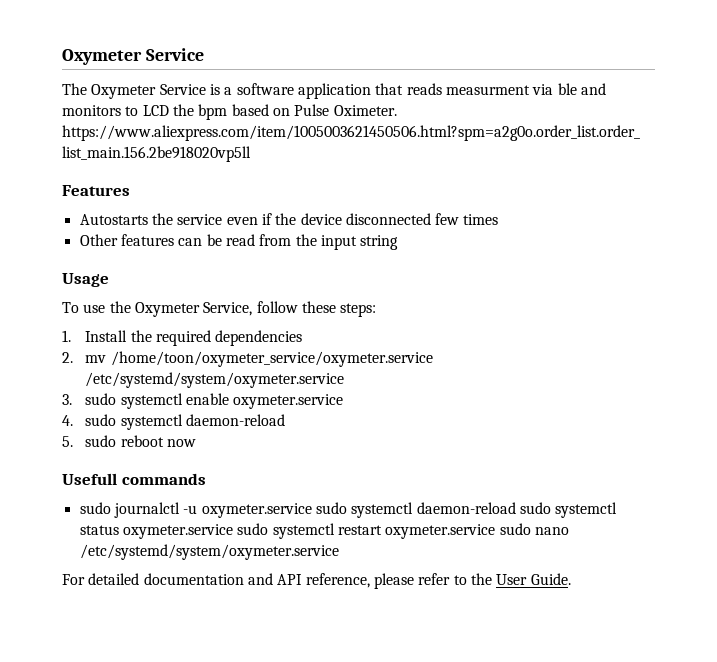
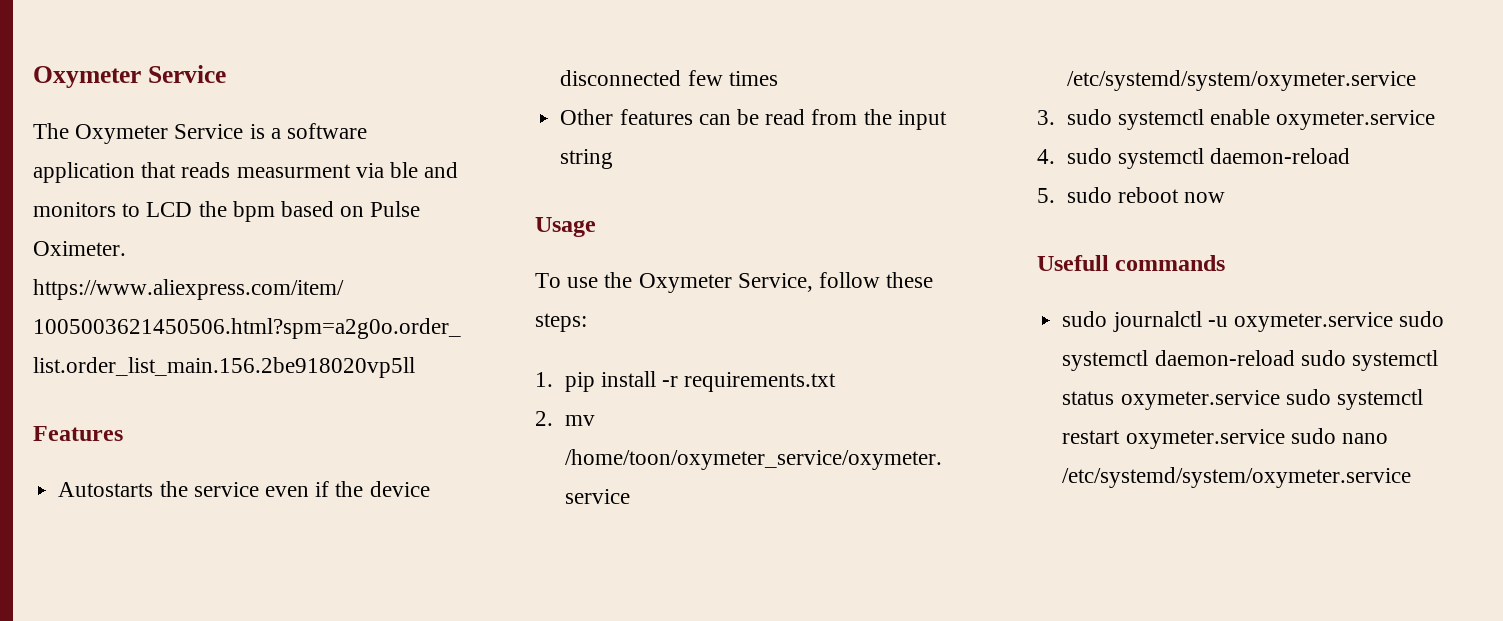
- 1. Install the required dependencies
+ 1. pip install -r requirements.txt
- For detailed documentation and API reference, please refer to the User Guide.

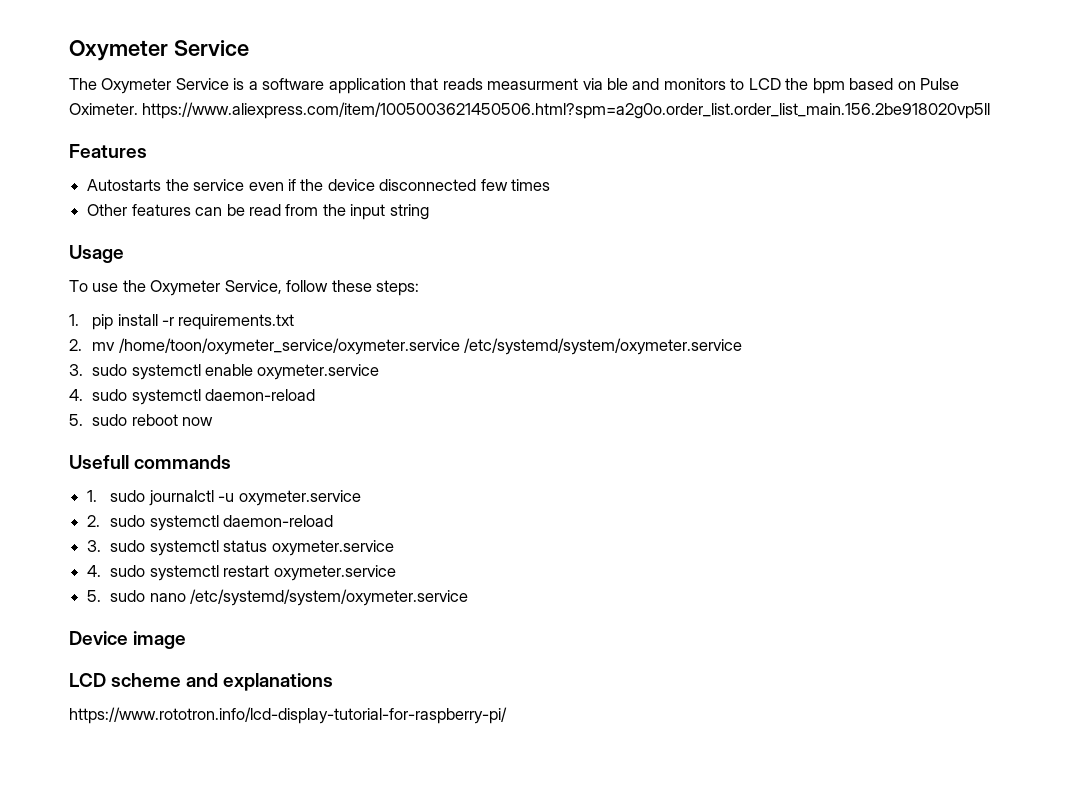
- sudo journalctl -u oxymeter.service sudo systemctl daemon-reload sudo systemctl status oxymeter.service sudo systemctl restart oxymeter.service sudo nano /etc/systemd/system/oxymeter.service
+ 1. sudo journalctl -u oxymeter.service
+ 2. sudo systemctl daemon-reload
+ 3. sudo systemctl status oxymeter.service
+ 4. sudo systemctl restart oxymeter.service
+ 5. sudo nano /etc/systemd/system/oxymeter.service
+ Device image
+ LCD scheme and explanations
+ https://www.rototron.info/lcd-display-tutorial-for-raspberry-pi/

